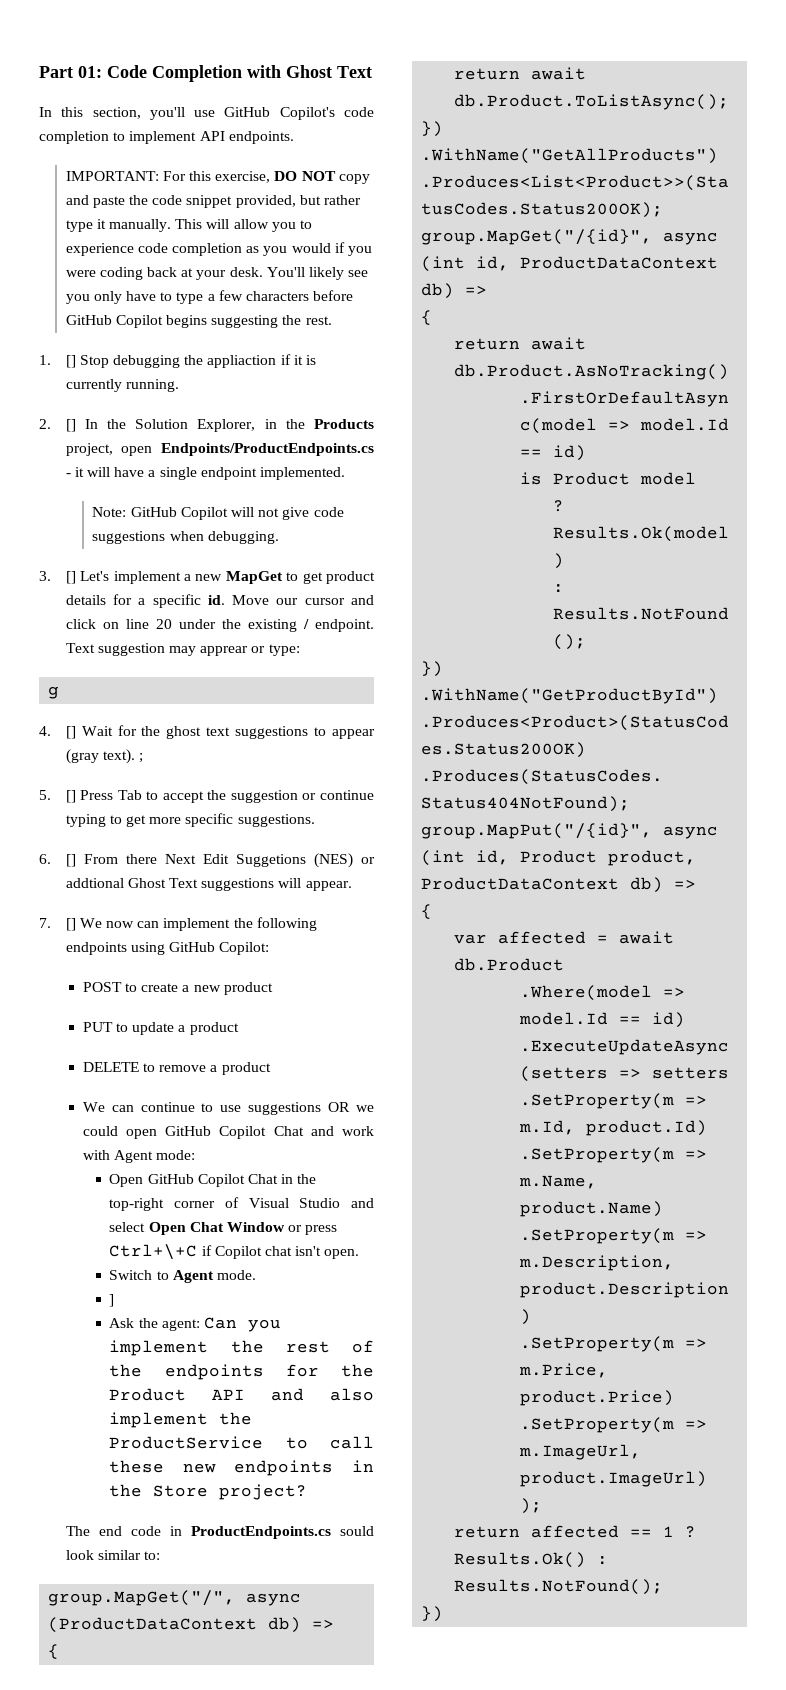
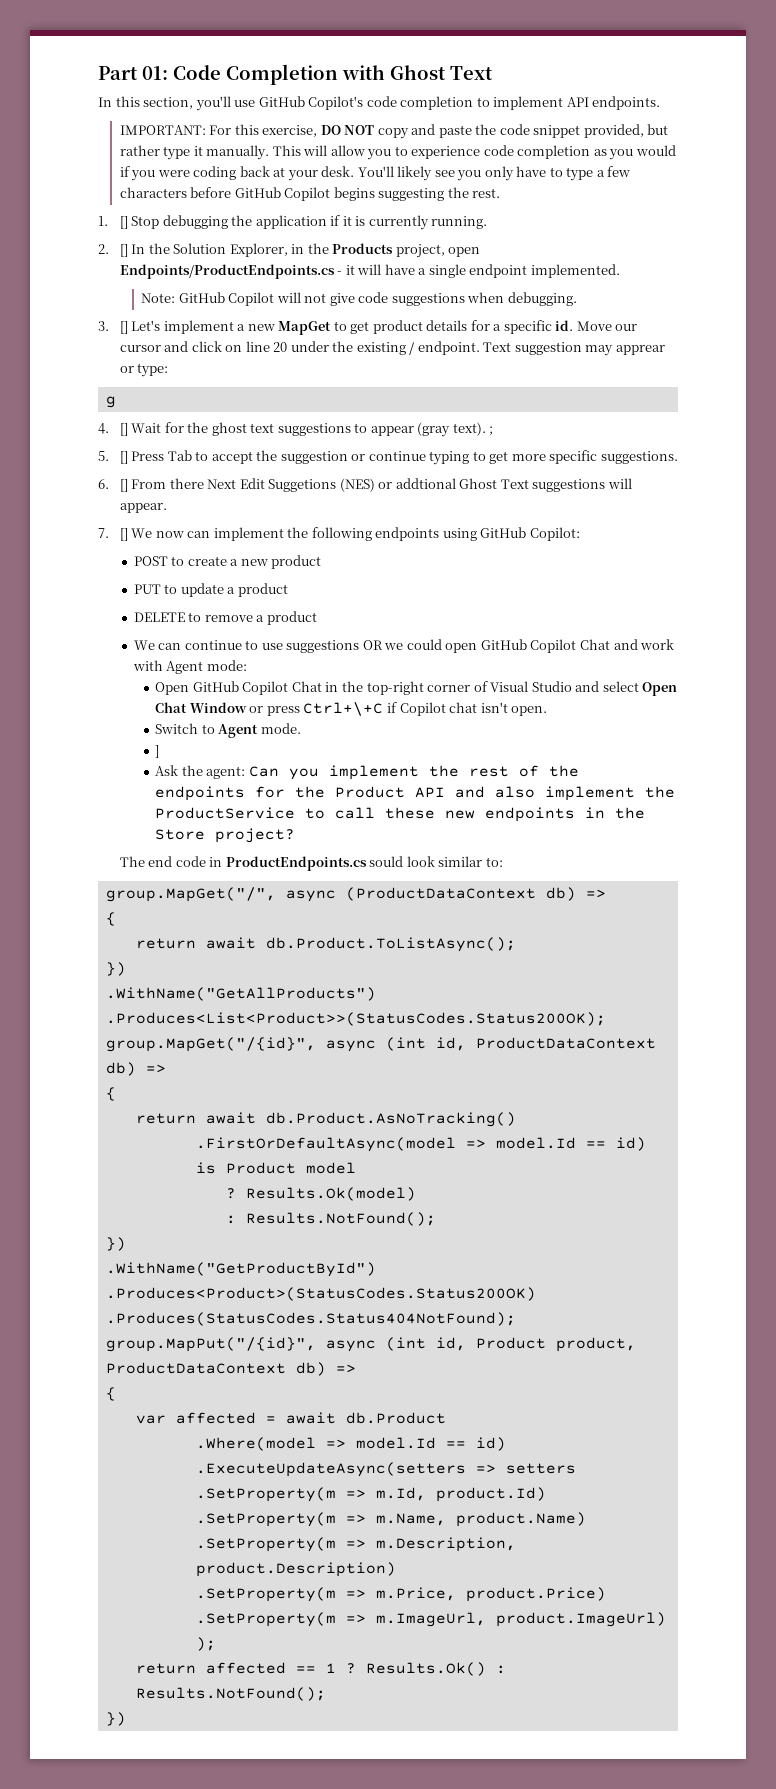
- 1. [] Stop debugging the appliaction if it is currently running.
+ 1. [] Stop debugging the application if it is currently running.

